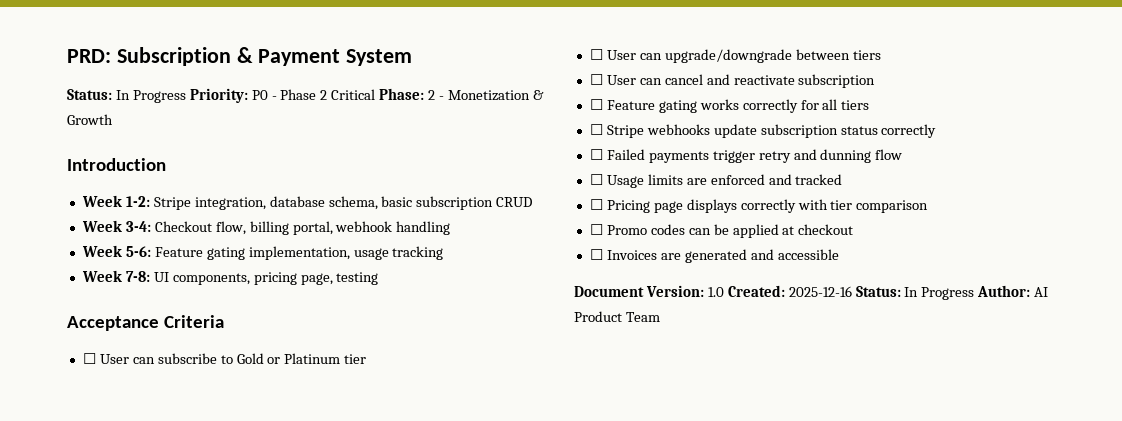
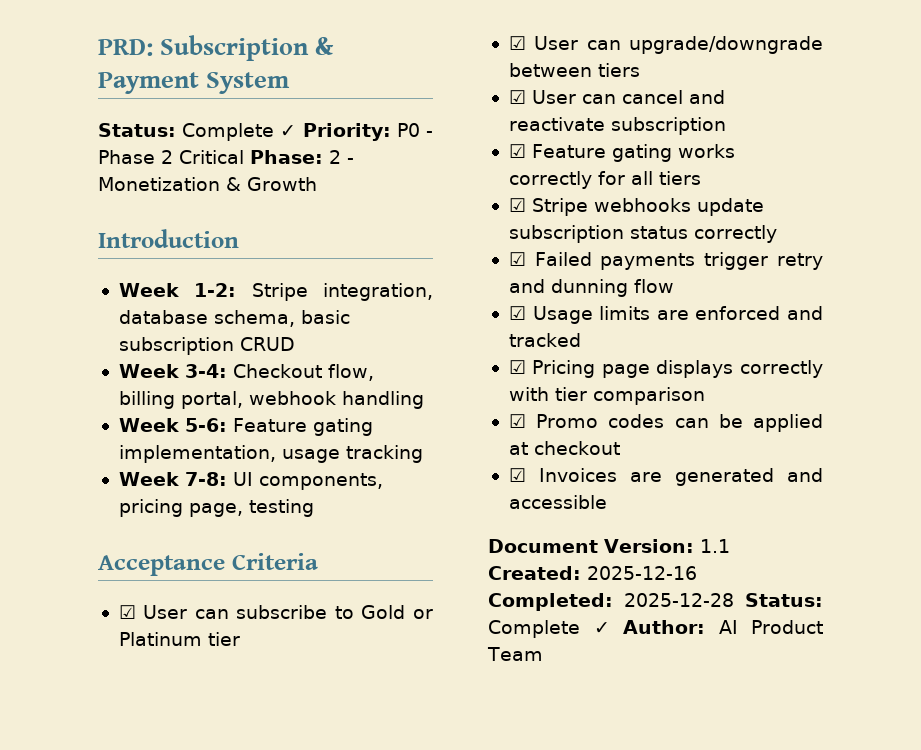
- Status: In Progress Priority: P0 - Phase 2 Critical Phase: 2 - Monetization & Growth
+ Status: Complete ✓ Priority: P0 - Phase 2 Critical Phase: 2 - Monetization & Growth
- ☐ User can subscribe to Gold or Platinum tier
+ ☑ User can subscribe to Gold or Platinum tier
- ☐ User can upgrade/downgrade between tiers
+ ☑ User can upgrade/downgrade between tiers
- ☐ User can cancel and reactivate subscription
+ ☑ User can cancel and reactivate subscription
- ☐ Feature gating works correctly for all tiers
+ ☑ Feature gating works correctly for all tiers
- ☐ Stripe webhooks update subscription status correctly
+ ☑ Stripe webhooks update subscription status correctly
- ☐ Failed payments trigger retry and dunning flow
+ ☑ Failed payments trigger retry and dunning flow
- ☐ Usage limits are enforced and tracked
+ ☑ Usage limits are enforced and tracked
- ☐ Pricing page displays correctly with tier comparison
+ ☑ Pricing page displays correctly with tier comparison
- ☐ Promo codes can be applied at checkout
+ ☑ Promo codes can be applied at checkout
- ☐ Invoices are generated and accessible
+ ☑ Invoices are generated and accessible
- Document Version: 1.0 Created: 2025-12-16 Status: In Progress Author: AI Product Team
+ Document Version: 1.1 Created: 2025-12-16 Completed: 2025-12-28 Status: Complete ✓ Author: AI Product Team

